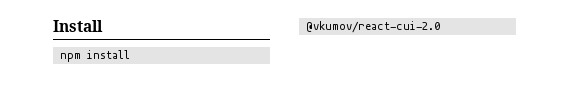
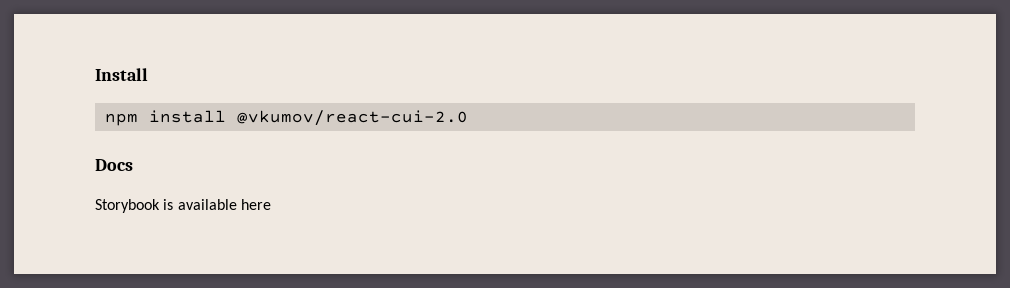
+ Docs
+ Storybook is available here

